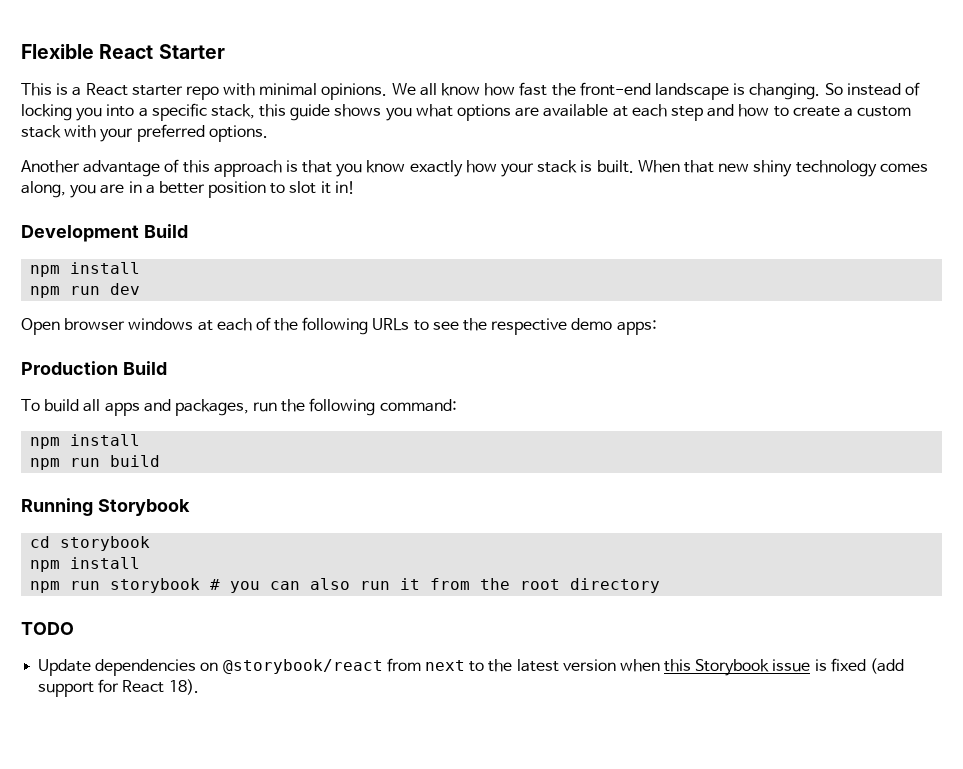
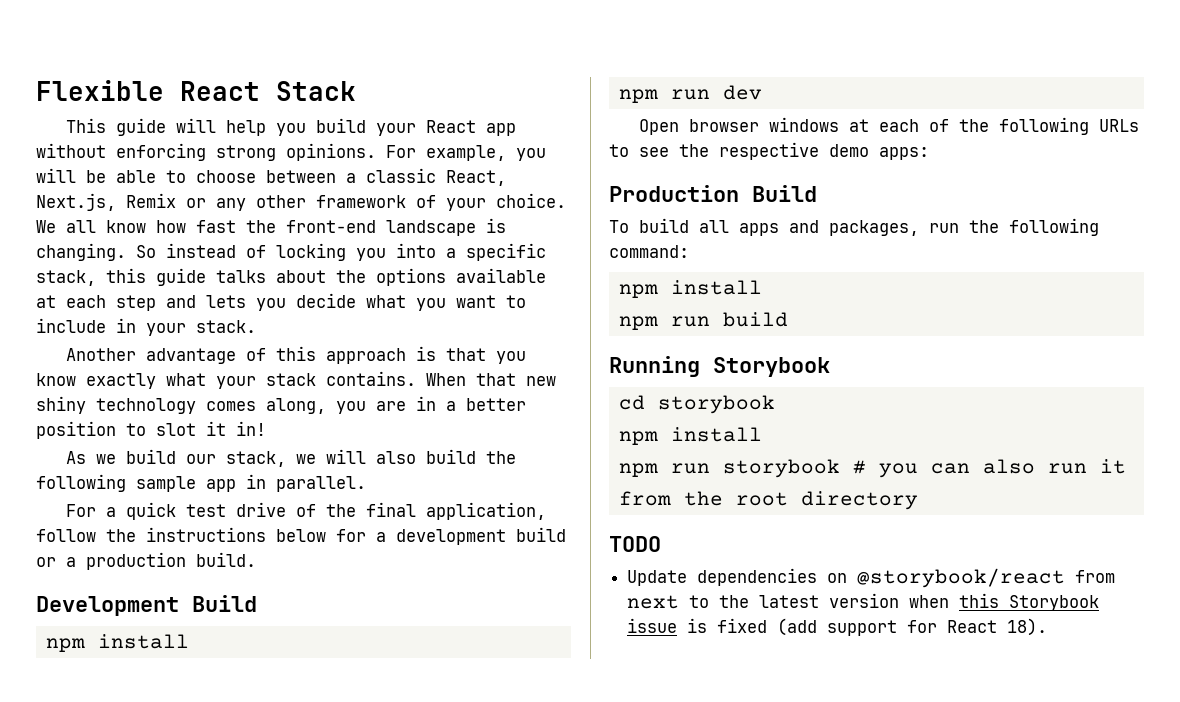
- Flexible React Starter
+ Flexible React Stack
- This is a React starter repo with minimal opinions.
+ This guide will help you build your React app without enforcing strong opinions. For example, you will be able to choose between a classic React, Next.js, Remix or any other framework of your choice.
- So instead of locking you into a specific stack, this guide shows you what options are available at each step and how to create a custom stack with your preferred options.
+ So instead of locking you into a specific stack, this guide talks about the options available at each step and lets you decide what you want to include in your stack.
- Another advantage of this approach is that you know exactly how your stack is built.
+ Another advantage of this approach is that you know exactly what your stack contains.
+ As we build our stack, we will also build the following sample app in parallel.
+ For a quick test drive of the final application, follow the instructions below for a development build or a production build.

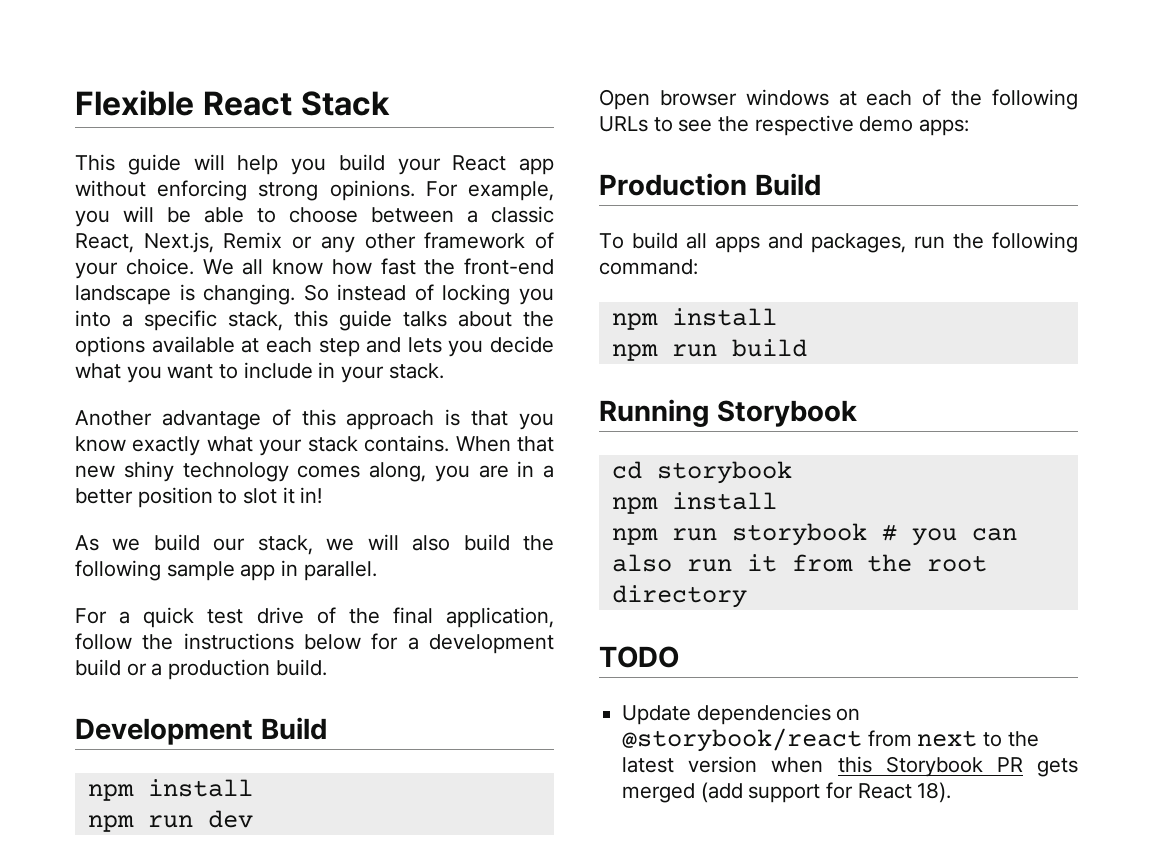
- Update dependencies on @storybook/react from next to the latest version when this Storybook issue is fixed (add support for React 18).
+ Update dependencies on @storybook/react from next to the latest version when this Storybook PR gets merged (add support for React 18).

